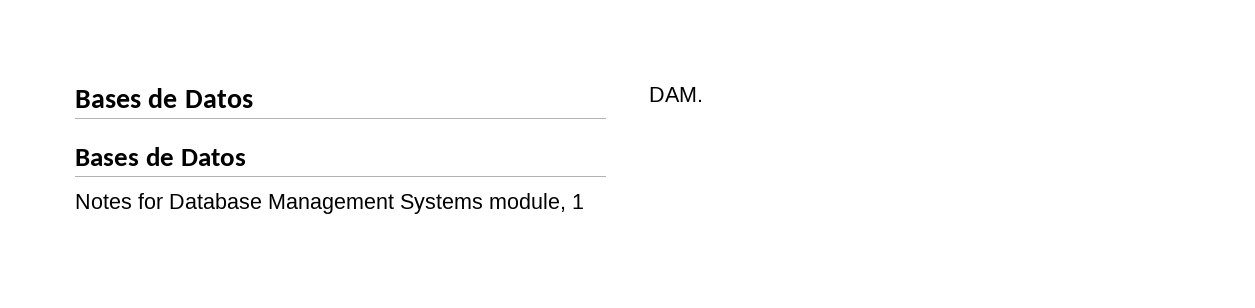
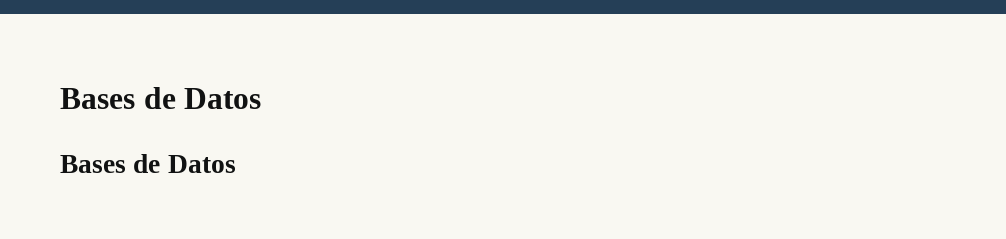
- Notes for Database Management Systems module, 1 DAM.

